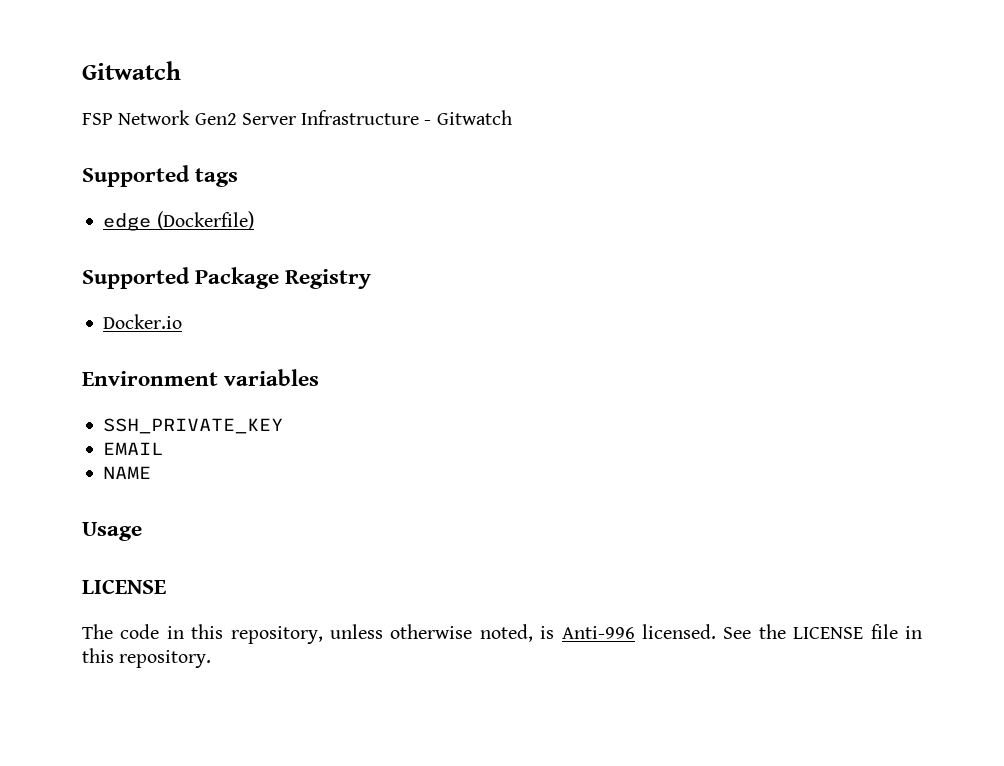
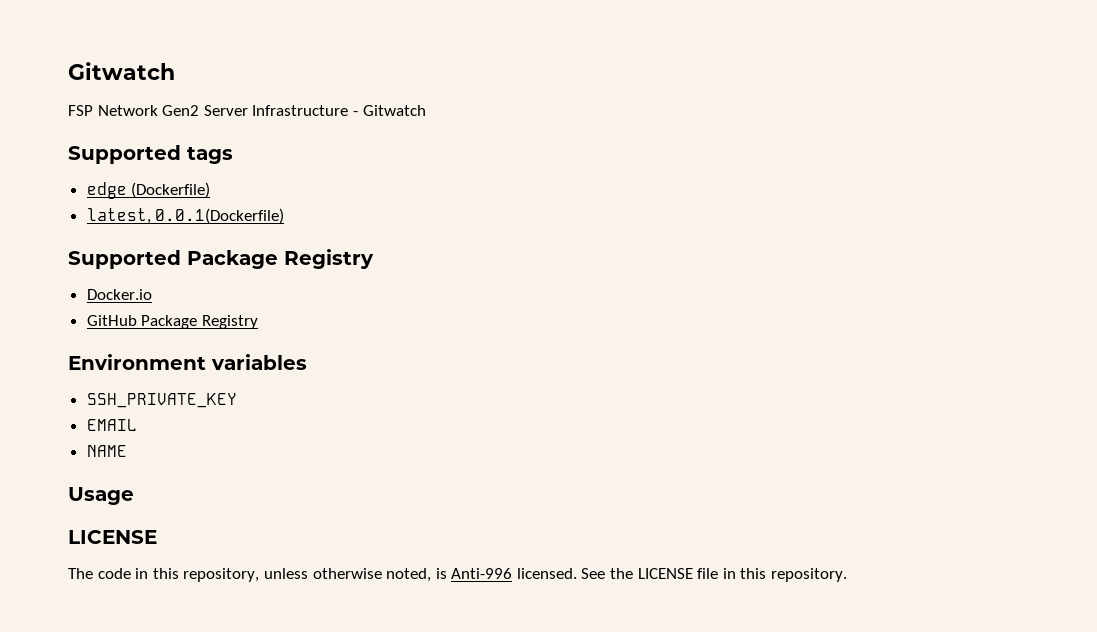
+ latest, 0.0.1(Dockerfile)
+ GitHub Package Registry

